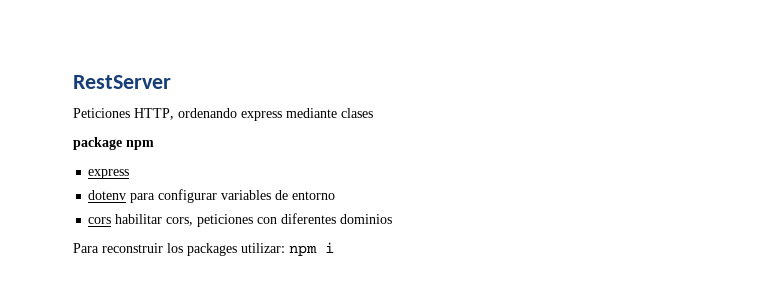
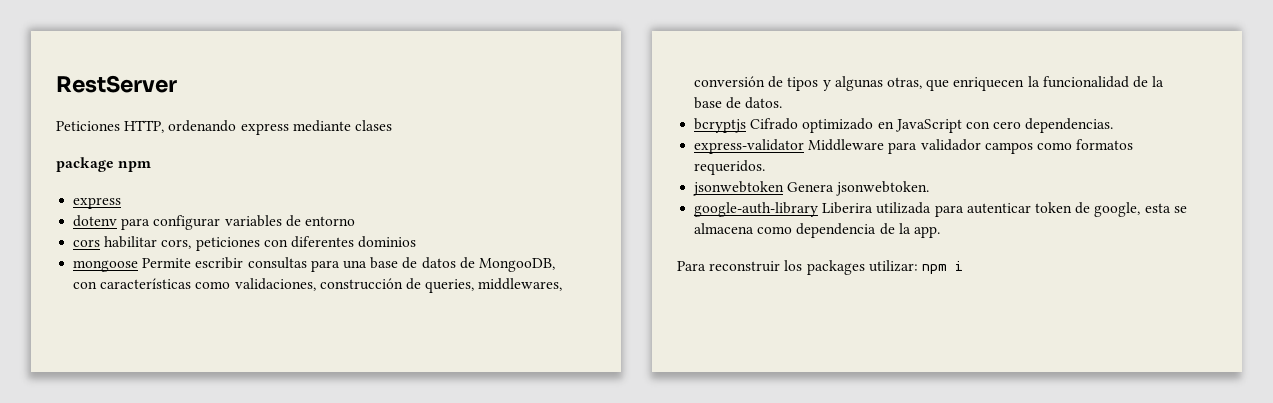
+ mongoose Permite escribir consultas para una base de datos de MongooDB, con características como validaciones, construcción de queries, middlewares, conversión de tipos y algunas otras, que enriquecen la funcionalidad de la base de datos.
+ bcryptjs Cifrado optimizado en JavaScript con cero dependencias.
+ express-validator Middleware para validador campos como formatos requeridos.
+ jsonwebtoken Genera jsonwebtoken.
+ google-auth-library Liberira utilizada para autenticar token de google, esta se almacena como dependencia de la app.

